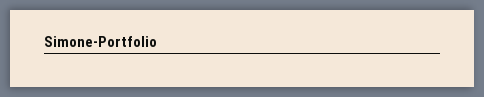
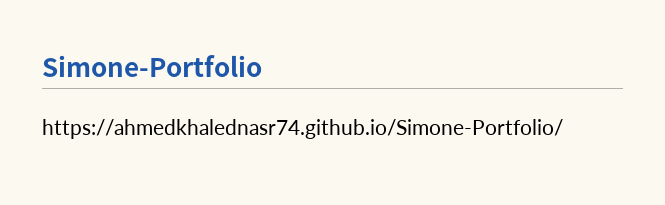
+ https://ahmedkhalednasr74.github.io/Simone-Portfolio/

